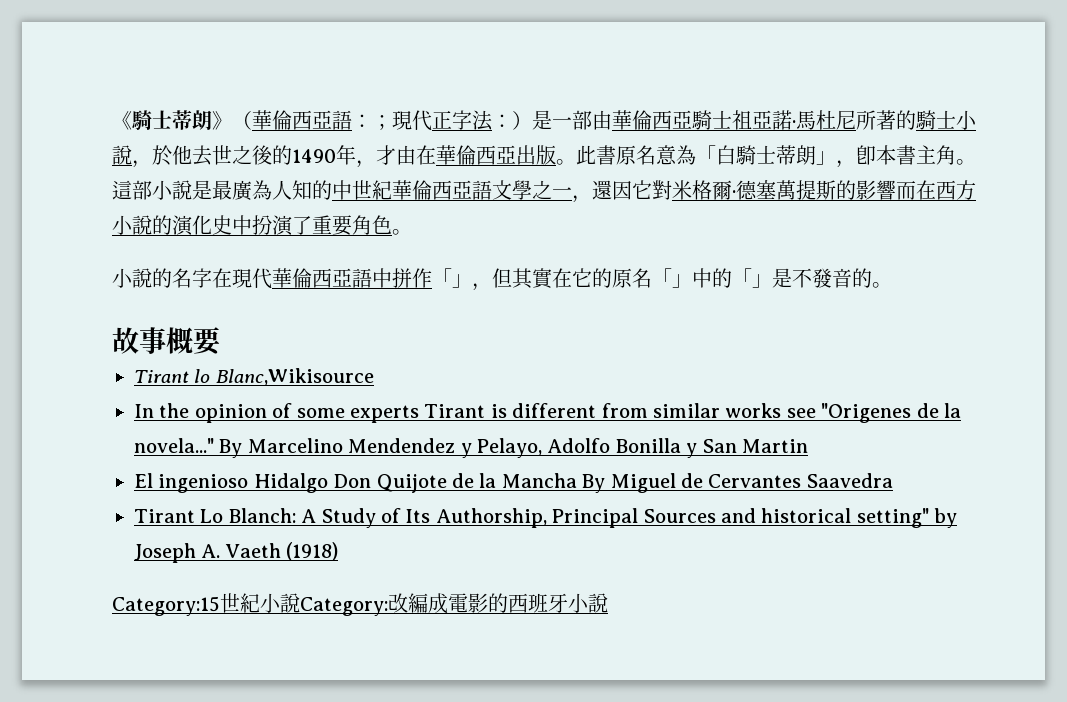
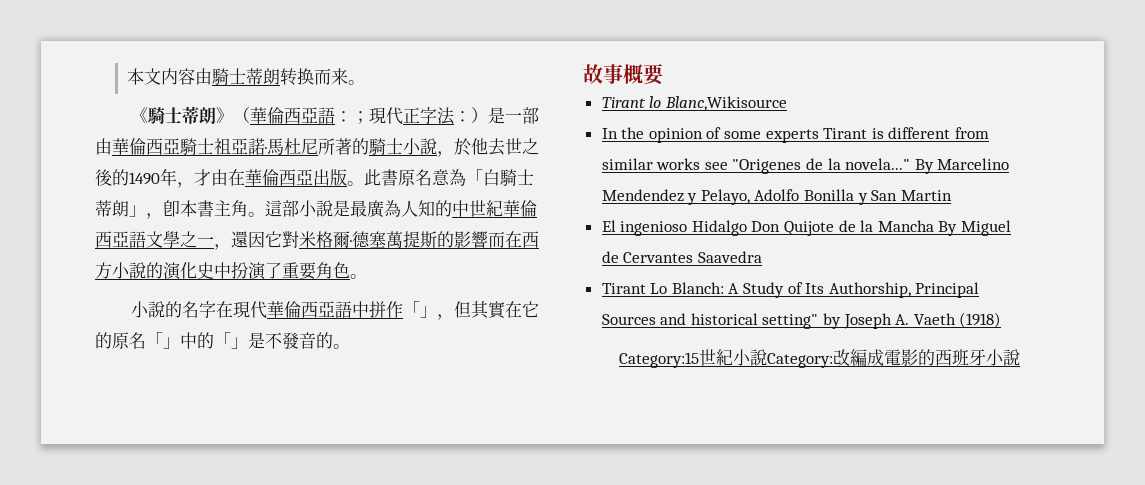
+ 本文内容由騎士蒂朗转换而来。

